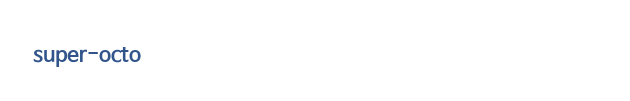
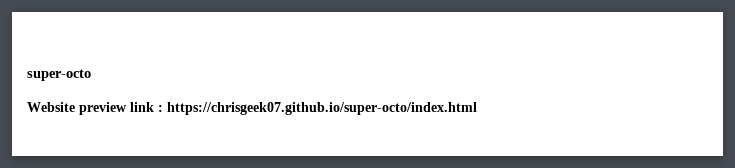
+ Website preview link : https://chrisgeek07.github.io/super-octo/index.html

